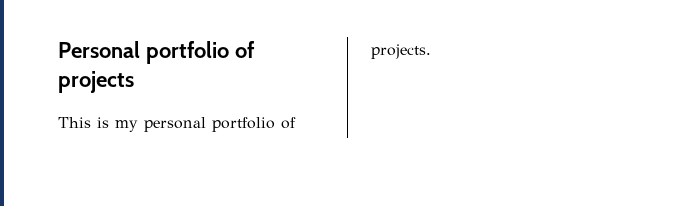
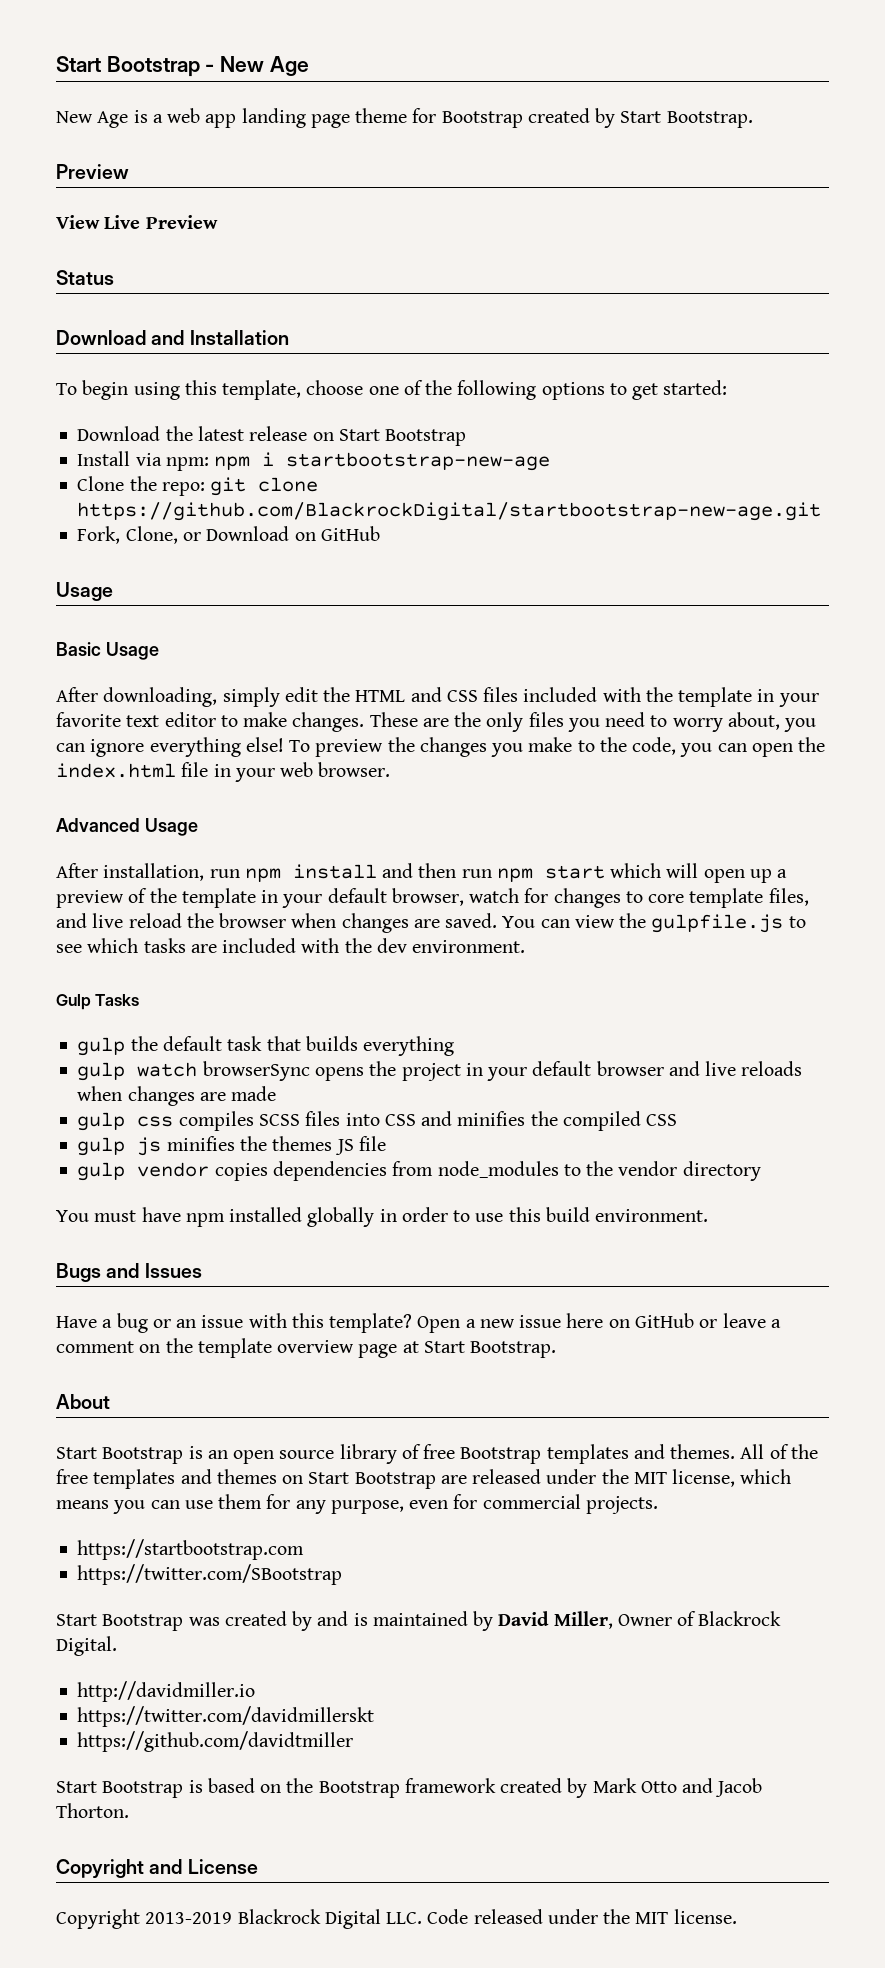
- Personal portfolio of projects
- This is my personal portfolio of projects.
+ Start Bootstrap - New Age
+ New Age is a web app landing page theme for Bootstrap created by Start Bootstrap.
+ Preview
+ View Live Preview
+ Status
+ Download and Installation
+ To begin using this template, choose one of the following options to get started:
+ Download the latest release on Start Bootstrap
+ Install via npm: npm i startbootstrap-new-age
+ Clone the repo: git clone https://github.com/BlackrockDigital/startbootstrap-new-age.git
+ Fork, Clone, or Download on GitHub
+ Usage
+ Basic Usage
+ After downloading, simply edit the HTML and CSS files included with the template in your favorite text editor to make changes. These are the only files you need to worry about, you can ignore everything else! To preview the changes you make to the code, you can open the index.html file in your web browser.
+ Advanced Usage
+ After installation, run npm install and then run npm start which will open up a preview of the template in your default browser, watch for changes to core template files, and live reload the browser when changes are saved. You can view the gulpfile.js to see which tasks are included with the dev environment.
+ Gulp Tasks
+ gulp the default task that builds everything
+ gulp watch browserSync opens the project in your default browser and live reloads when changes are made
+ gulp css compiles SCSS files into CSS and minifies the compiled CSS
+ gulp js minifies the themes JS file
+ gulp vendor copies dependencies from node_modules to the vendor directory
+ You must have npm installed globally in order to use this build environment.
+ Bugs and Issues
+ Have a bug or an issue with this template? Open a new issue here on GitHub or leave a comment on the template overview page at Start Bootstrap.
+ About
+ Start Bootstrap is an open source library of free Bootstrap templates and themes. All of the free templates and themes on Start Bootstrap are released under the MIT license, which means you can use them for any purpose, even for commercial projects.
+ https://startbootstrap.com
+ https://twitter.com/SBootstrap
+ Start Bootstrap was created by and is maintained by David Miller, Owner of Blackrock Digital.
+ http://davidmiller.io
+ https://twitter.com/davidmillerskt
+ https://github.com/davidtmiller
+ Start Bootstrap is based on the Bootstrap framework created by Mark Otto and Jacob Thorton.
+ Copyright and License
+ Copyright 2013-2019 Blackrock Digital LLC. Code released under the MIT license.

